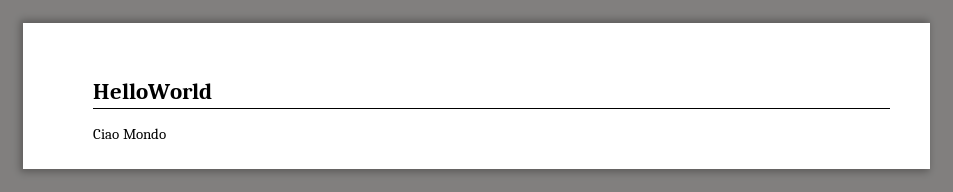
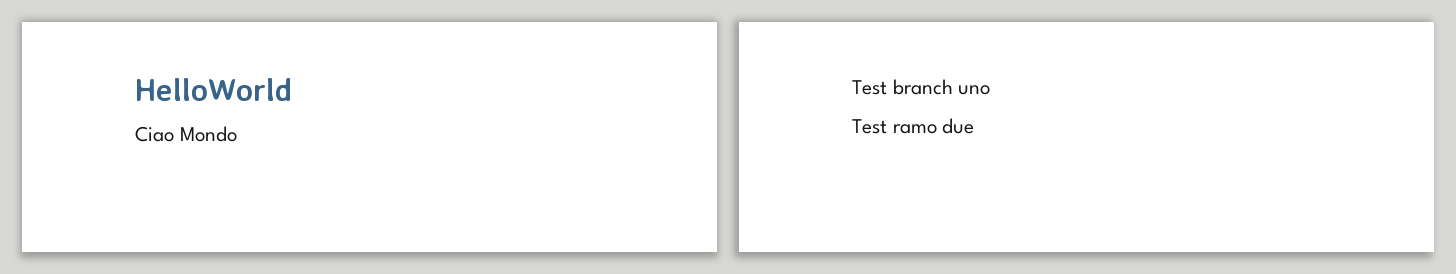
+ Test branch uno
+ Test ramo due

